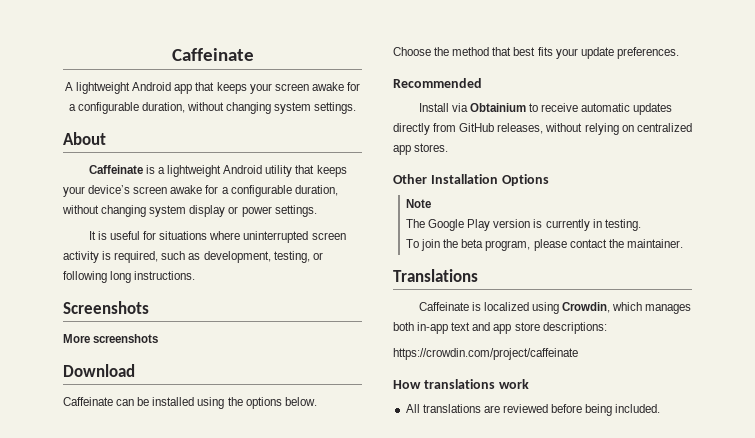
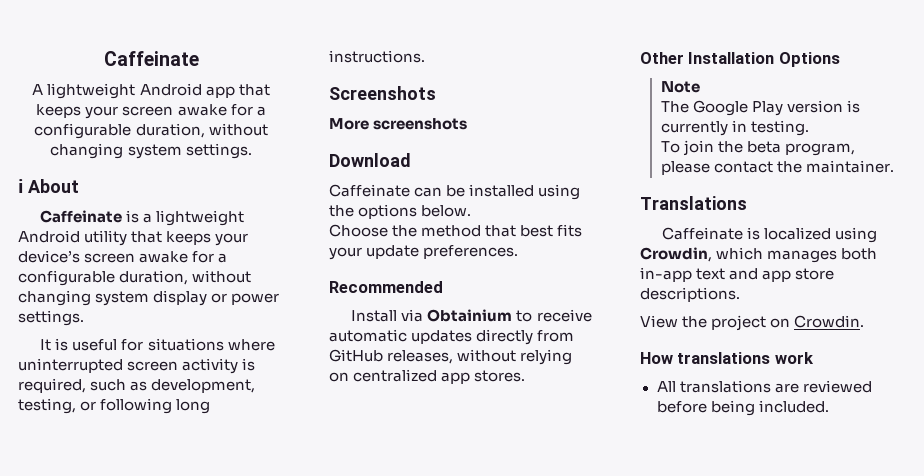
- About
+ ℹ About
- Caffeinate is localized using Crowdin, which manages both in-app text and app store descriptions:
- https://crowdin.com/project/caffeinate
+ Caffeinate is localized using Crowdin, which manages both in-app text and app store descriptions.
+ View the project on Crowdin.

